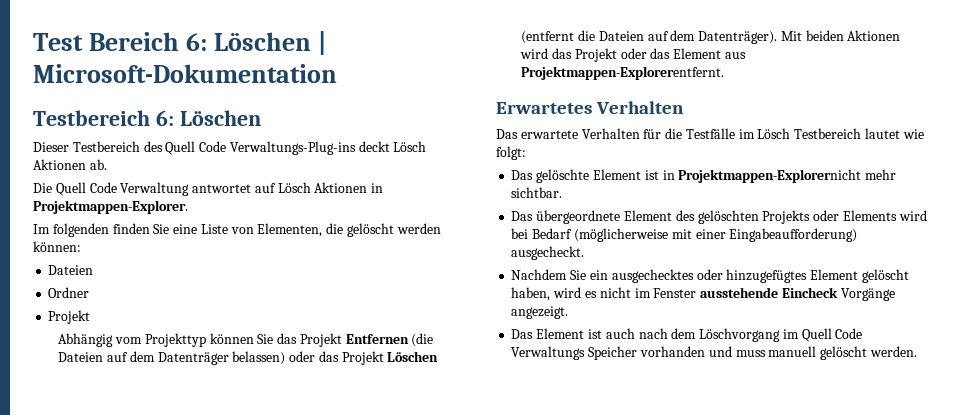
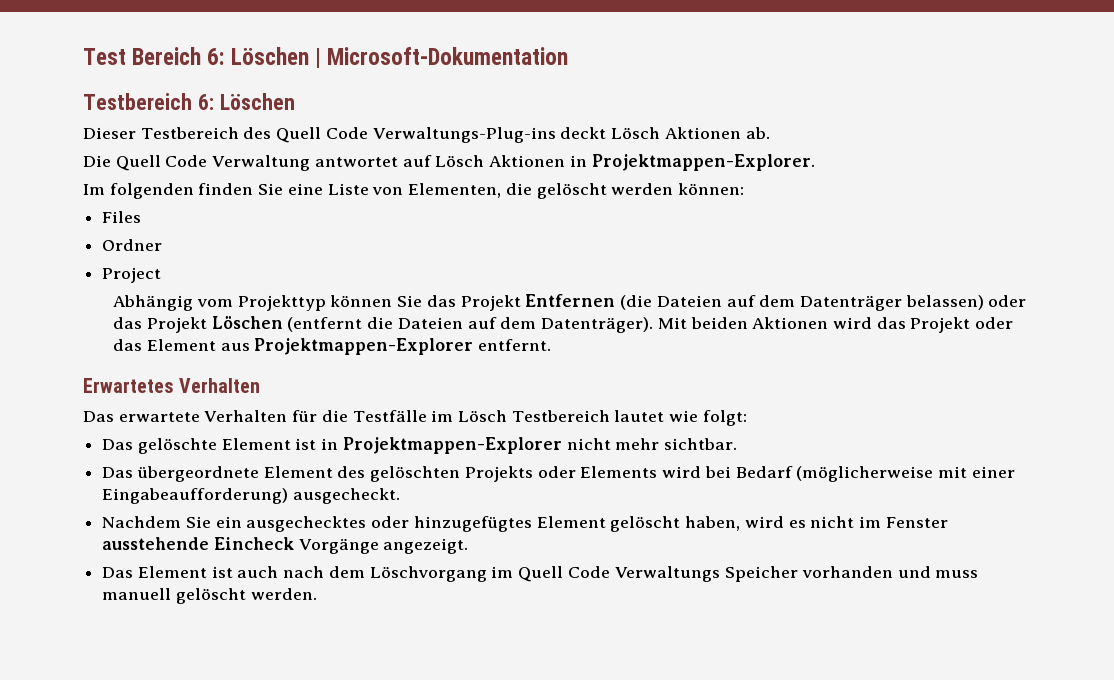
  Im folgenden finden Sie eine Liste von Elementen, die gelöscht werden können:
- Dateien
+ Files
  Ordner
- Projekt
+ Project
- Mit beiden Aktionen wird das Projekt oder das Element aus Projektmappen-Explorerentfernt.
+ Mit beiden Aktionen wird das Projekt oder das Element aus Projektmappen-Explorer entfernt.
- Das gelöschte Element ist in Projektmappen-Explorernicht mehr sichtbar.
+ Das gelöschte Element ist in Projektmappen-Explorer nicht mehr sichtbar.

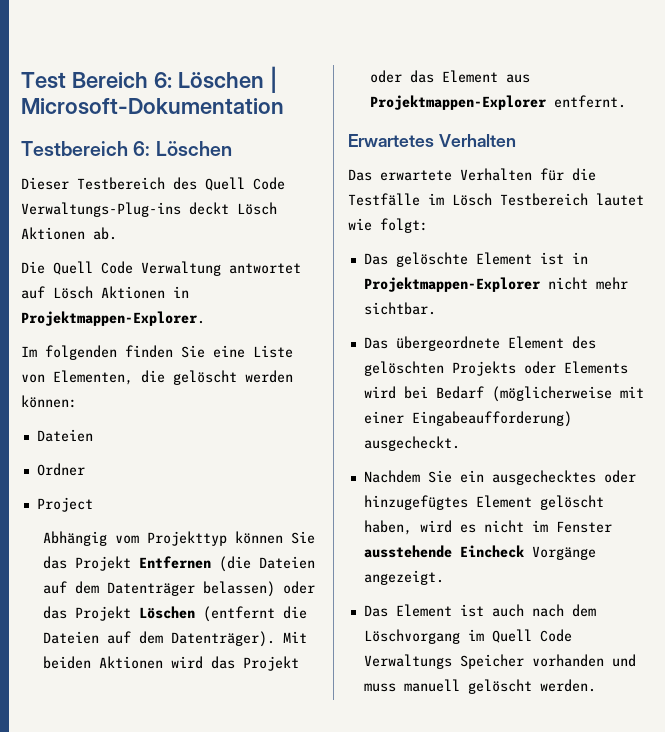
  Im folgenden finden Sie eine Liste von Elementen, die gelöscht werden können:
- Files
+ Dateien

